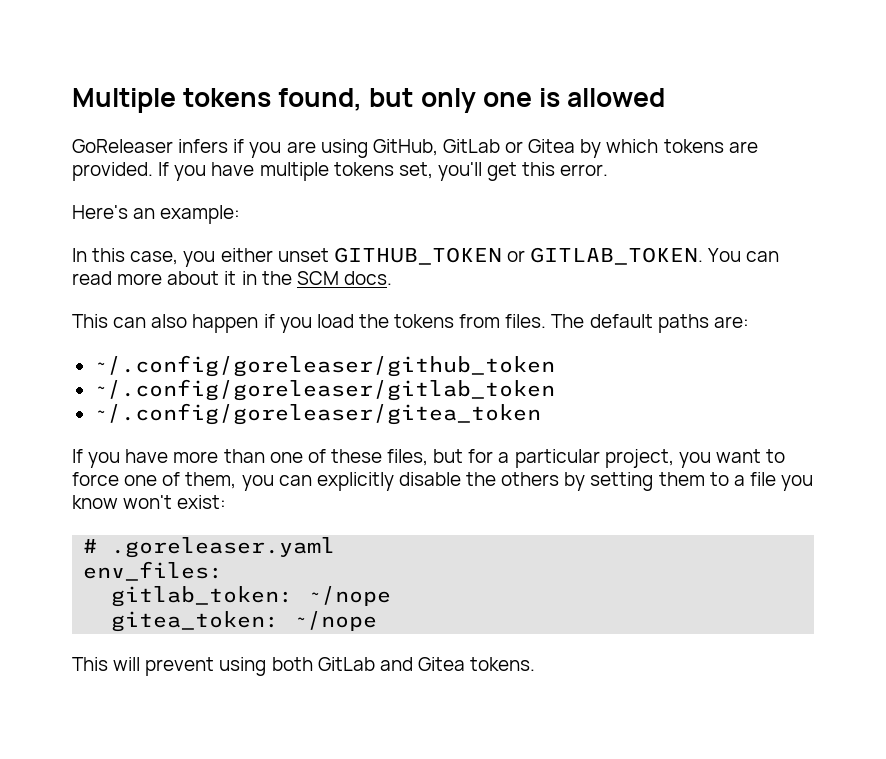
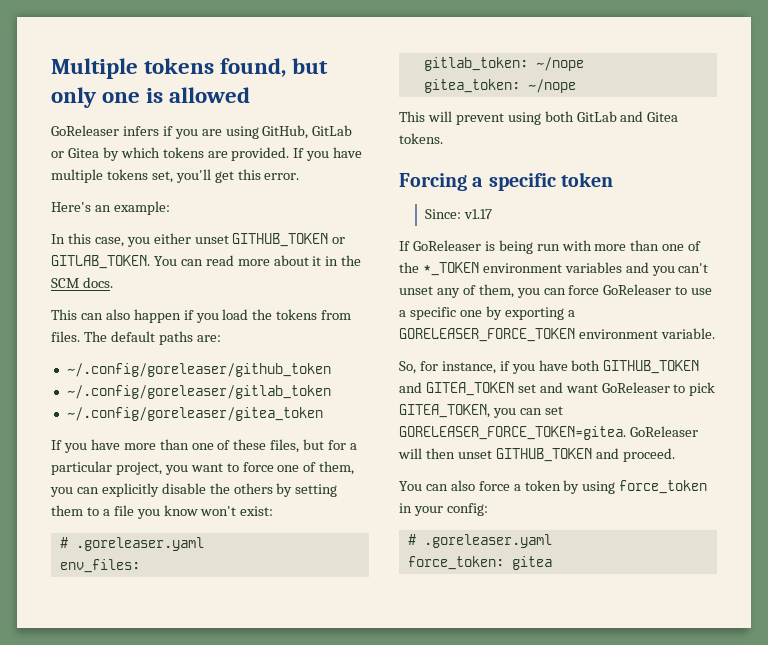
+ Forcing a specific token
+ Since: v1.17
+ If GoReleaser is being run with more than one of the *_TOKEN environment variables and you can't unset any of them, you can force GoReleaser to use a specific one by exporting a GORELEASER_FORCE_TOKEN environment variable.
+ So, for instance, if you have both GITHUB_TOKEN and GITEA_TOKEN set and want GoReleaser to pick GITEA_TOKEN, you can set GORELEASER_FORCE_TOKEN=gitea. GoReleaser will then unset GITHUB_TOKEN and proceed.
+ You can also force a token by using force_token in your config:
+ # .goreleaser.yaml
+ force_token: gitea

